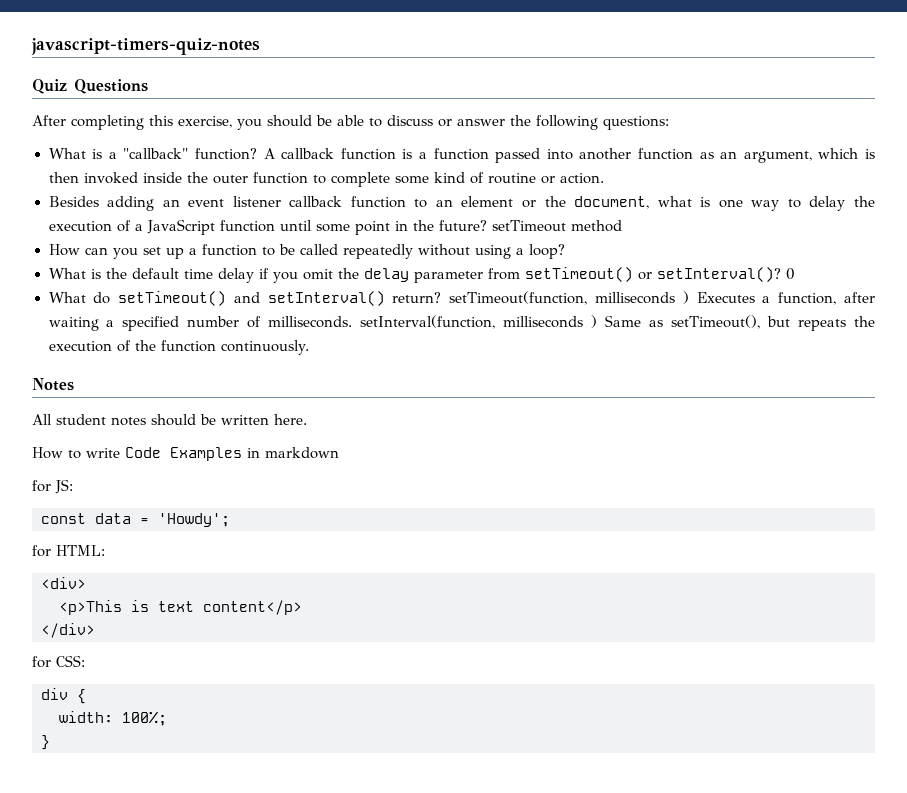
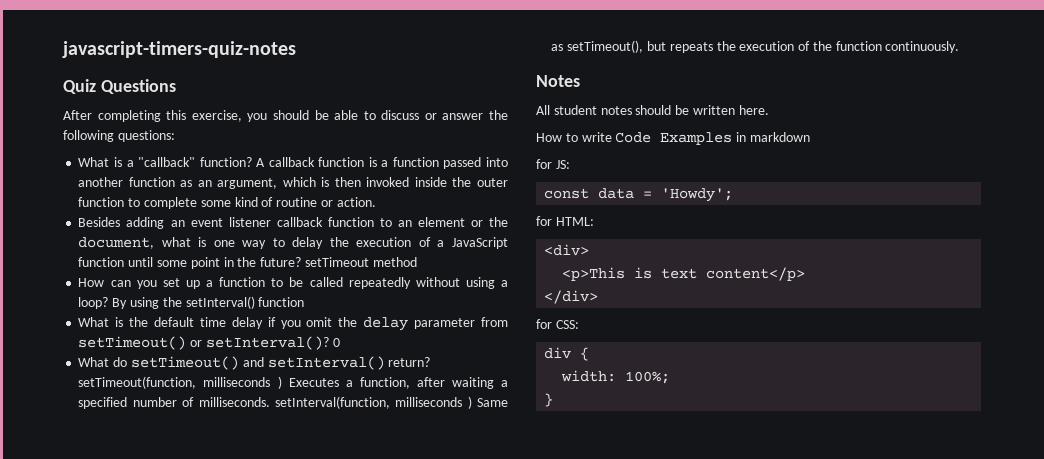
+ By using the setInterval() function

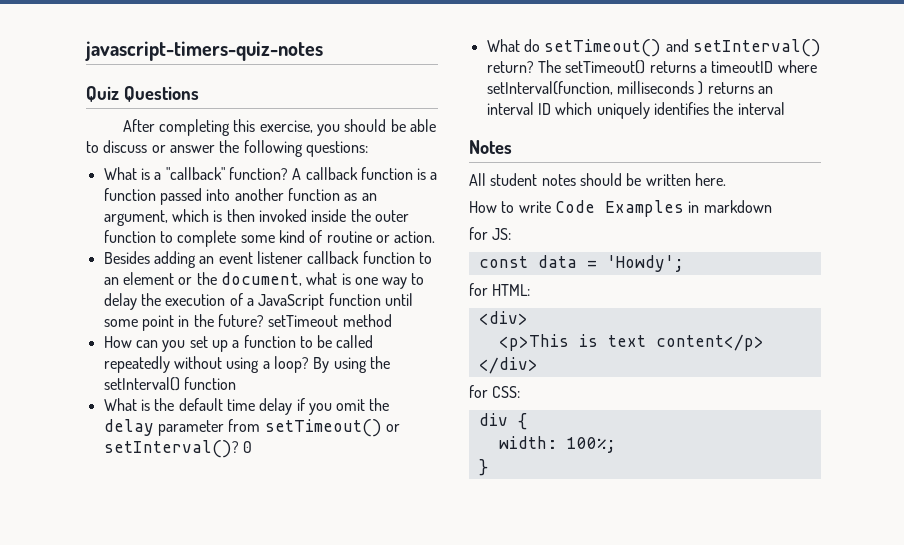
- What do setTimeout() and setInterval() return? setTimeout(function, milliseconds ) Executes a function, after waiting a specified number of milliseconds. setInterval(function, milliseconds ) Same as setTimeout(), but repeats the execution of the function continuously.
+ What do setTimeout() and setInterval() return? The setTimeout() returns a timeoutID where setInterval(function, milliseconds ) returns an interval ID which uniquely identifies the interval

